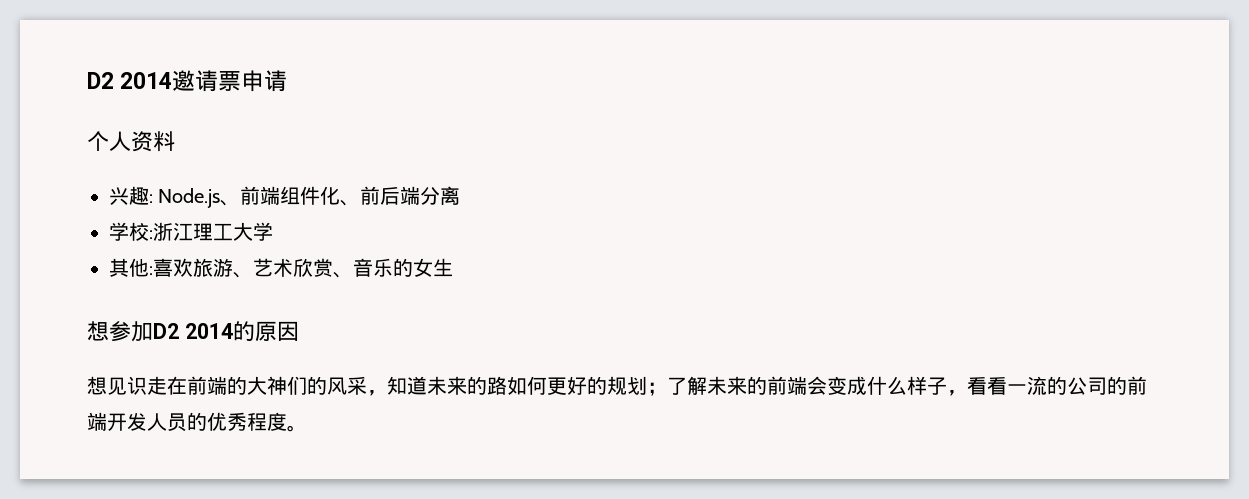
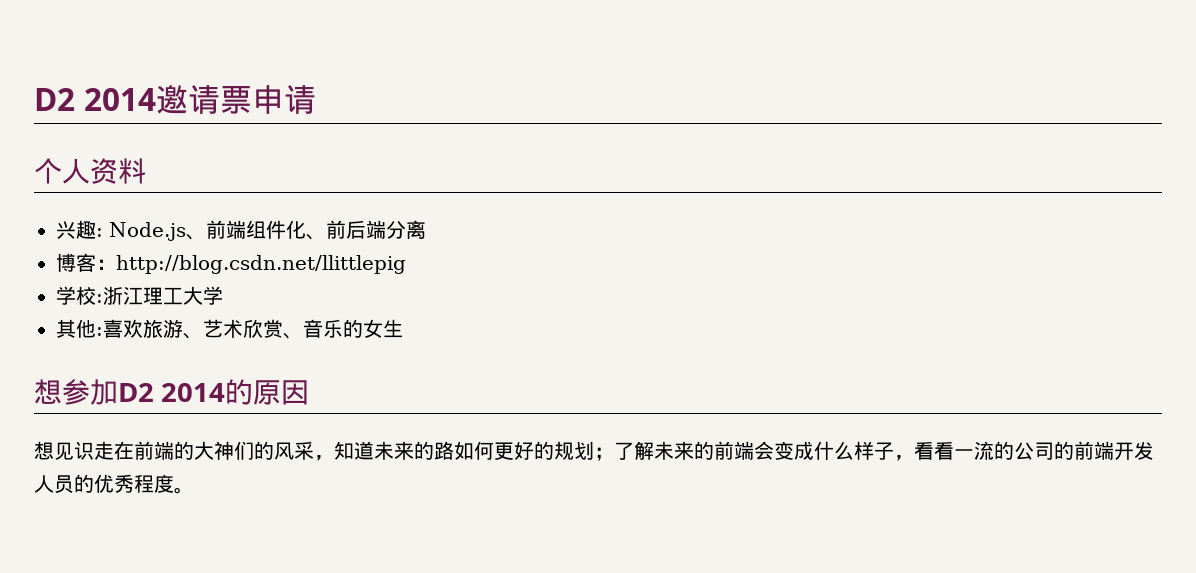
+ 博客：http://blog.csdn.net/llittlepig

